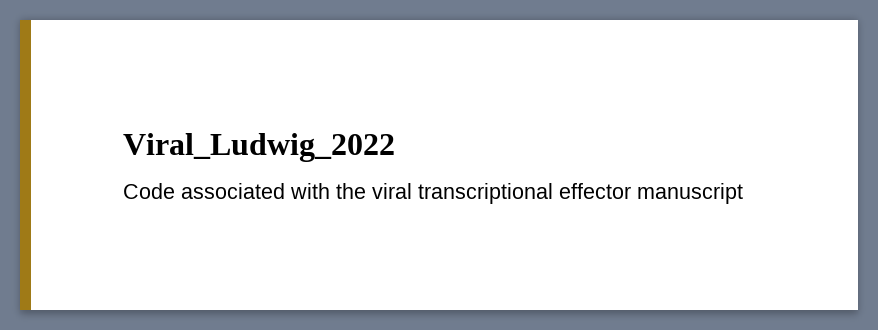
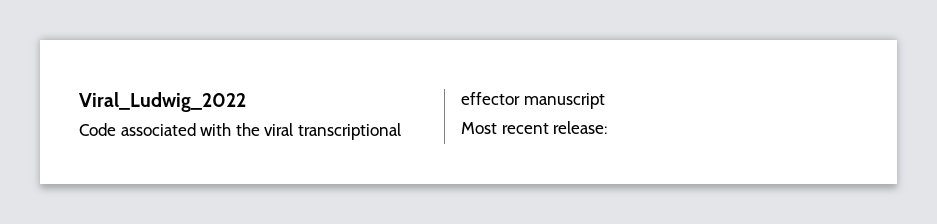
+ Most recent release:

